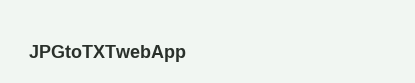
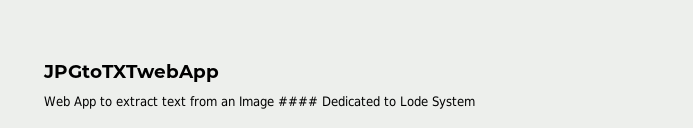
+ Web App to extract text from an Image #### Dedicated to Lode System

